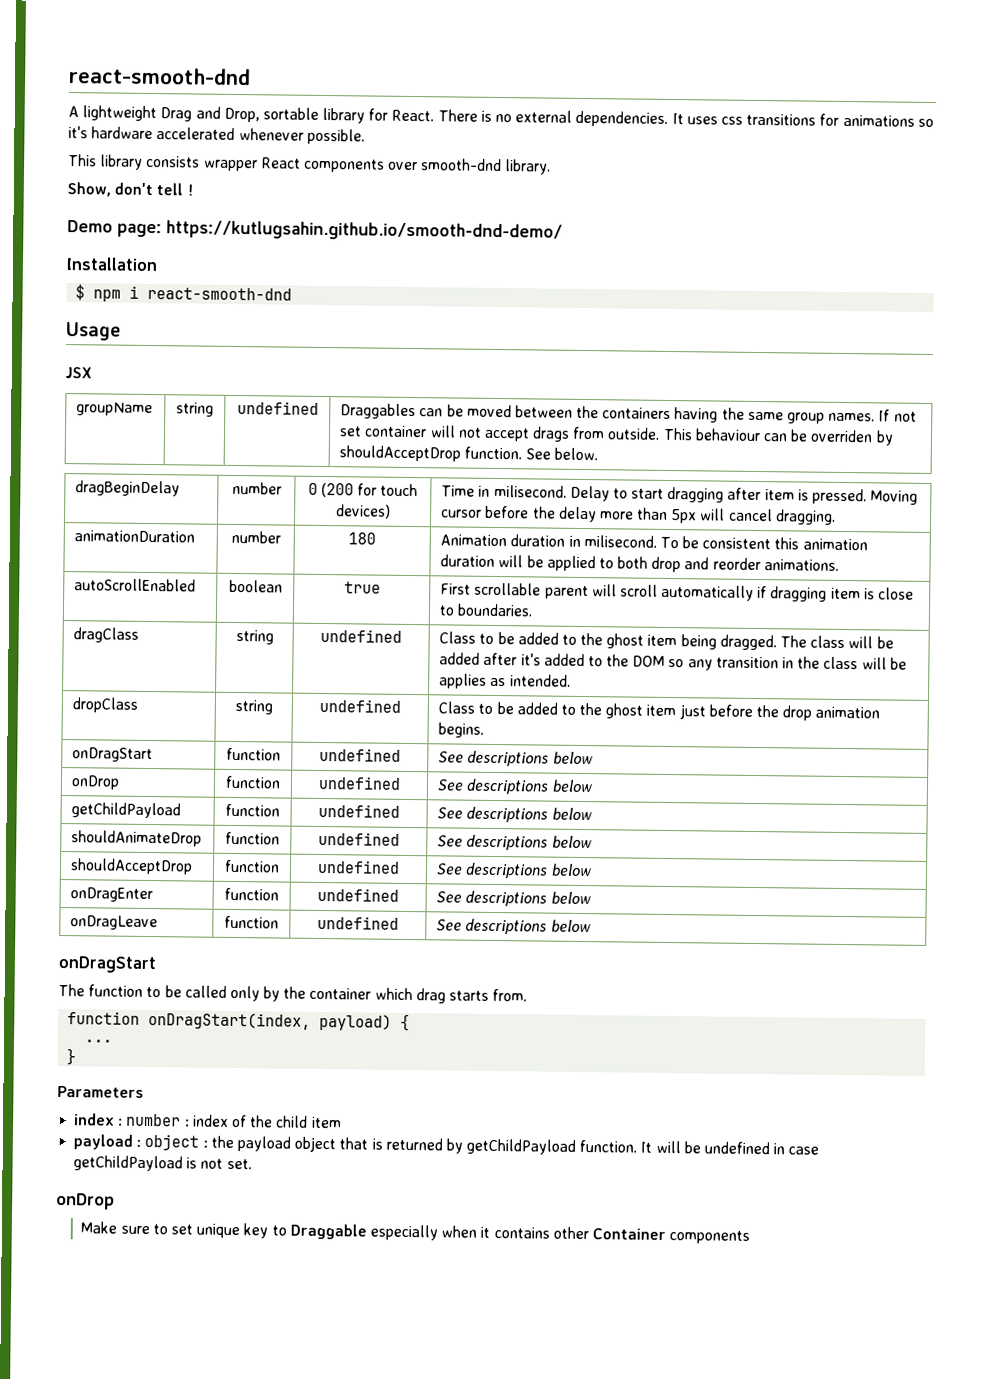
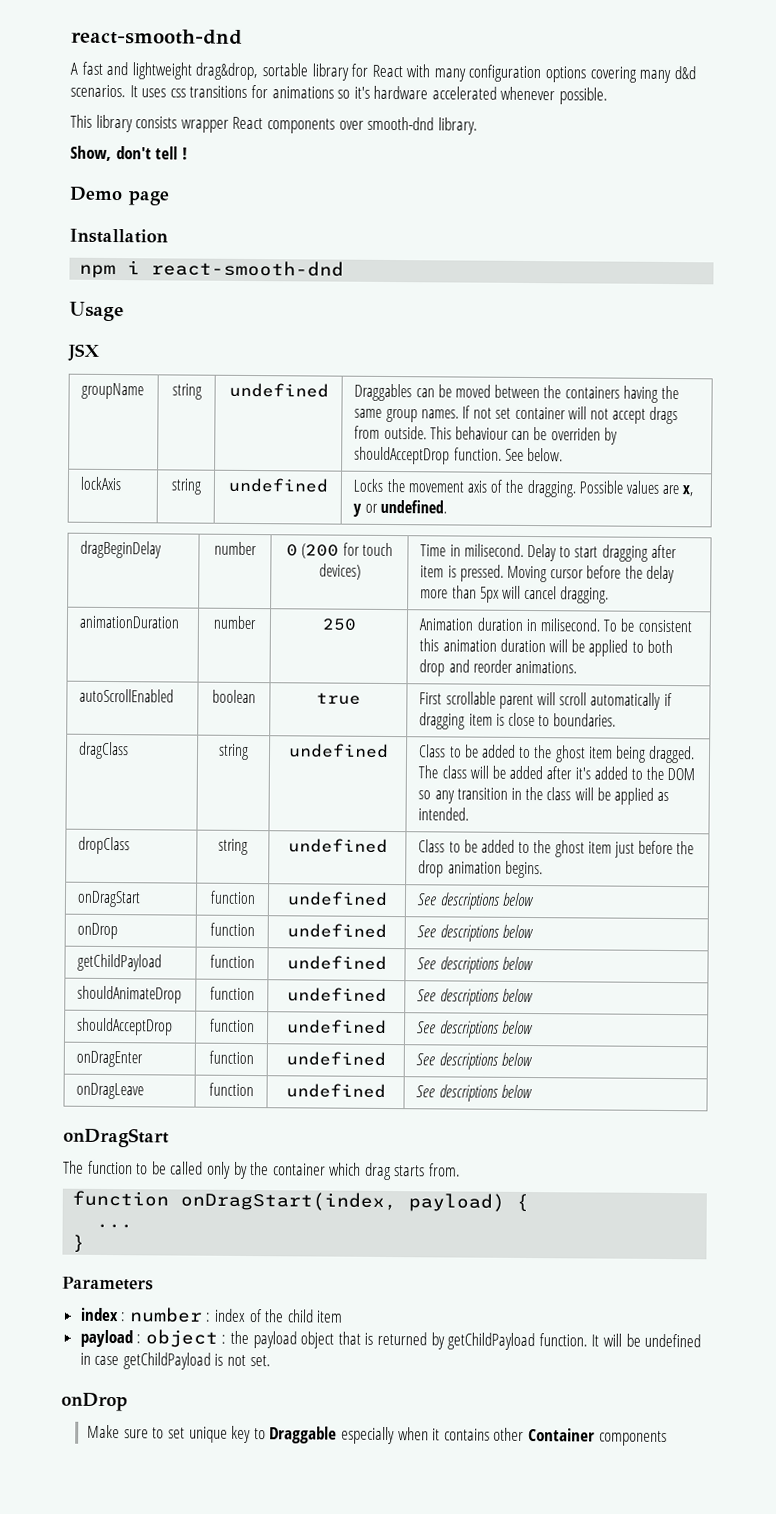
- A lightweight Drag and Drop, sortable library for React. There is no external dependencies.
+ A fast and lightweight drag&drop, sortable library for React with many configuration options covering many d&d scenarios.
- Demo page: https://kutlugsahin.github.io/smooth-dnd-demo/
+ Demo page
- $ npm i react-smooth-dnd
+ npm i react-smooth-dnd
+ lockAxis | string | undefined | Locks the movement axis of the dragging. Possible values are x, y or undefined.
- animationDuration | number | 180 | Animation duration in milisecond. To be consistent this animation duration will be applied to both drop and reorder animations.
+ animationDuration | number | 250 | Animation duration in milisecond. To be consistent this animation duration will be applied to both drop and reorder animations.
- dragClass | string | undefined | Class to be added to the ghost item being dragged. The class will be added after it's added to the DOM so any transition in the class will be applies as intended.
+ dragClass | string | undefined | Class to be added to the ghost item being dragged. The class will be added after it's added to the DOM so any transition in the class will be applied as intended.

